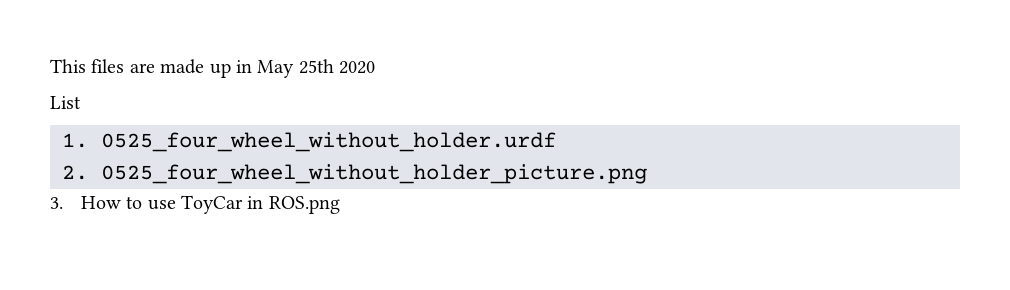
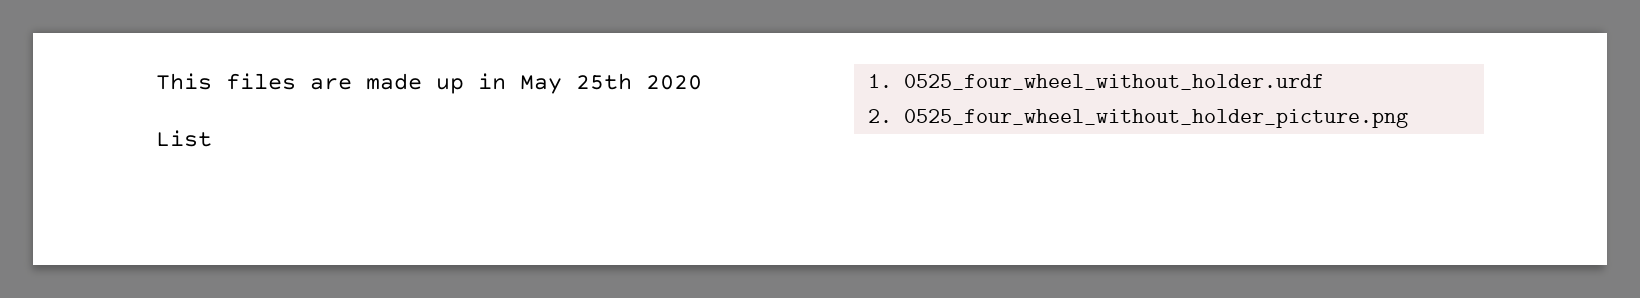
- 3. How to use ToyCar in ROS.png

